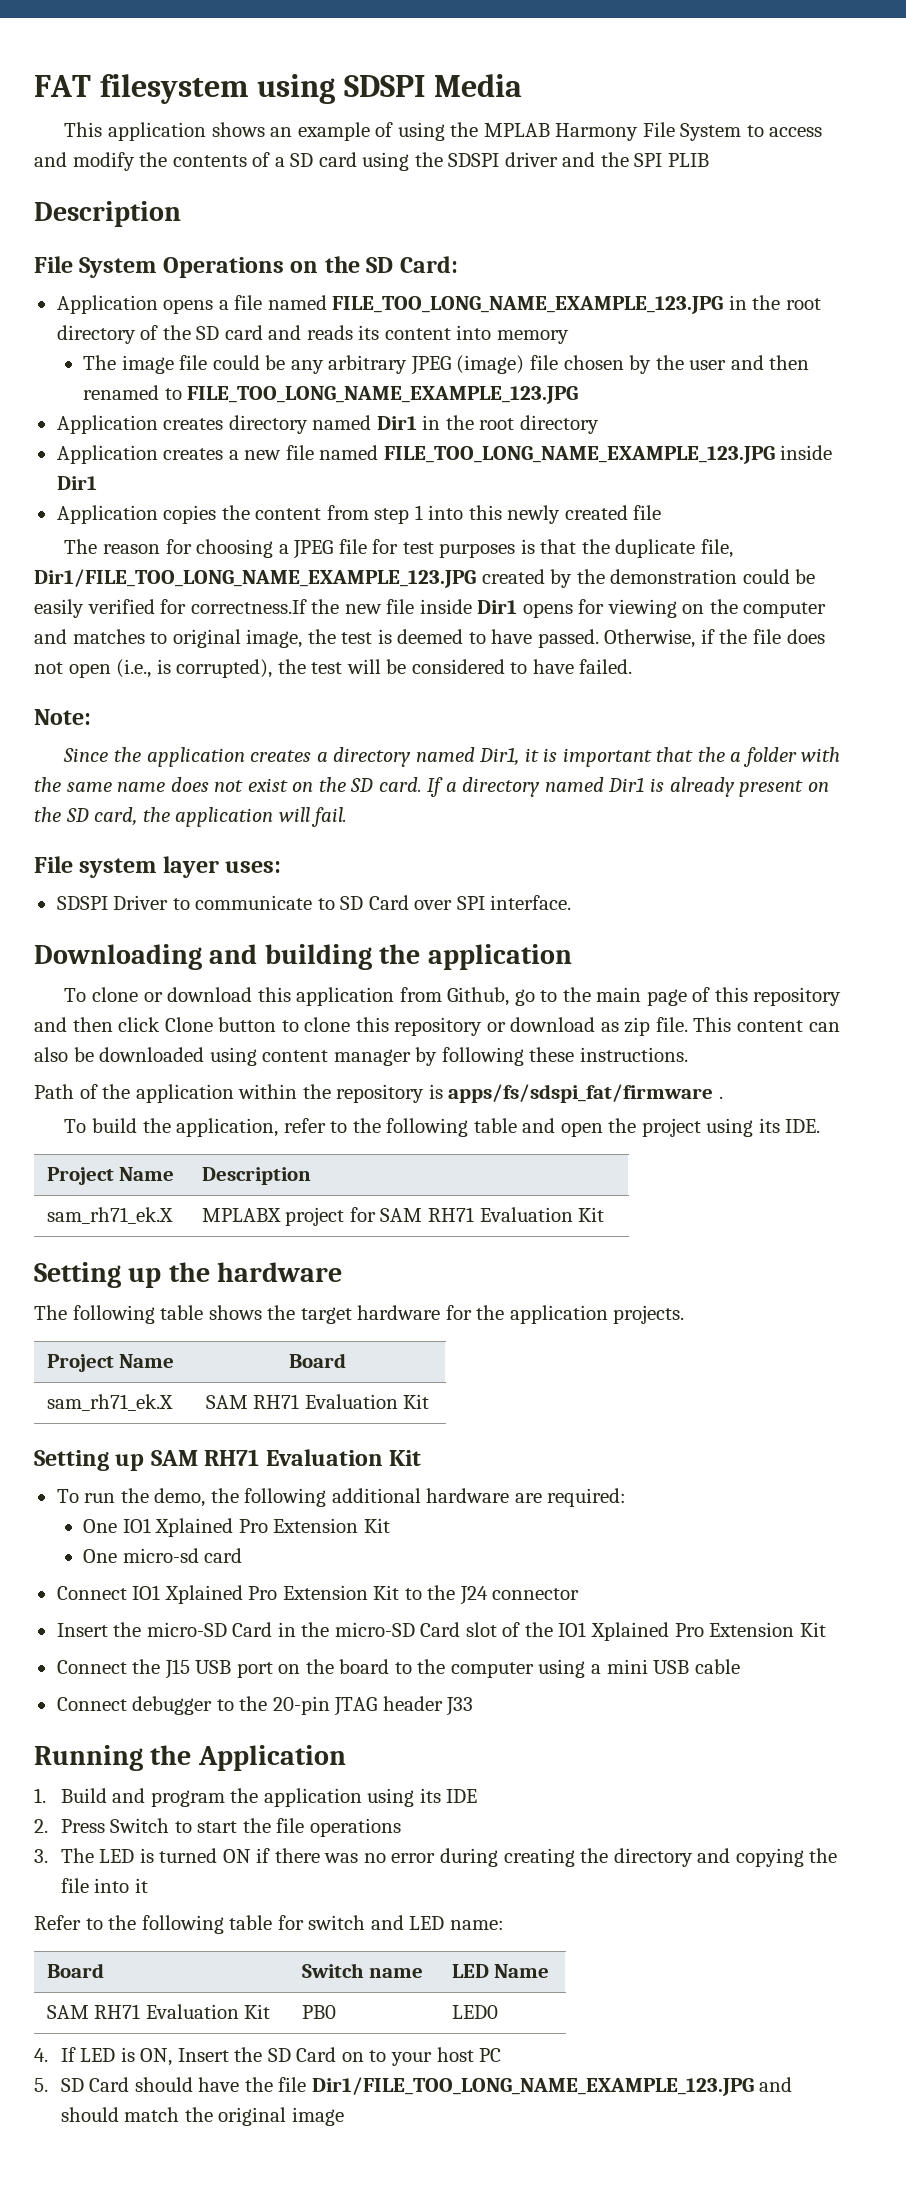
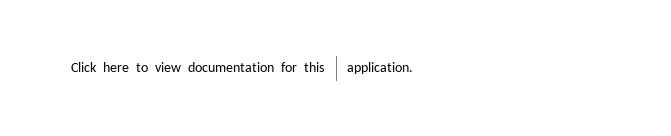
- FAT filesystem using SDSPI Media
- This application shows an example of using the MPLAB Harmony File System to access and modify the contents of a SD card using the SDSPI driver and the SPI PLIB
- Description
- File System Operations on the SD Card:
- Application opens a file named FILE_TOO_LONG_NAME_EXAMPLE_123.JPG in the root directory of the SD card and reads its content into memory
- The image file could be any arbitrary JPEG (image) file chosen by the user and then renamed to FILE_TOO_LONG_NAME_EXAMPLE_123.JPG
- Application creates directory named Dir1 in the root directory
- Application creates a new file named FILE_TOO_LONG_NAME_EXAMPLE_123.JPG inside Dir1
- Application copies the content from step 1 into this newly created file
- The reason for choosing a JPEG file for test purposes is that the duplicate file, Dir1/FILE_TOO_LONG_NAME_EXAMPLE_123.JPG created by the demonstration could be easily verified for correctness.If the new file inside Dir1 opens for viewing on the computer and matches to original image, the test is deemed to have passed. Otherwise, if the file does not open (i.e., is corrupted), the test will be considered to have failed.
- Note:
- Since the application creates a directory named Dir1, it is important that the a folder with the same name does not exist on the SD card. If a directory named Dir1 is already present on the SD card, the application will fail.
- File system layer uses:
- SDSPI Driver to communicate to SD Card over SPI interface.
- Downloading and building the application
- To clone or download this application from Github, go to the main page of this repository and then click Clone button to clone this repository or download as zip file. This content can also be downloaded using content manager by following these instructions.
- Path of the application within the repository is apps/fs/sdspi_fat/firmware .
- To build the application, refer to the following table and open the project using its IDE.
- Project Name | Description
- sam_rh71_ek.X | MPLABX project for SAM RH71 Evaluation Kit
- Setting up the hardware
- The following table shows the target hardware for the application projects.
- Project Name | Board
- sam_rh71_ek.X | SAM RH71 Evaluation Kit
- Setting up SAM RH71 Evaluation Kit
- To run the demo, the following additional hardware are required:
- One IO1 Xplained Pro Extension Kit
- One micro-sd card
- Connect IO1 Xplained Pro Extension Kit to the J24 connector
- Insert the micro-SD Card in the micro-SD Card slot of the IO1 Xplained Pro Extension Kit
- Connect the J15 USB port on the board to the computer using a mini USB cable
- Connect debugger to the 20-pin JTAG header J33
- Running the Application
- 1. Build and program the application using its IDE
- 2. Press Switch to start the file operations
- 3. The LED is turned ON if there was no error during creating the directory and copying the file into it
- Refer to the following table for switch and LED name:
- Board | Switch name | LED Name
- SAM RH71 Evaluation Kit | PB0 | LED0
- 4. If LED is ON, Insert the SD Card on to your host PC
- 5. SD Card should have the file Dir1/FILE_TOO_LONG_NAME_EXAMPLE_123.JPG and should match the original image
+ Click here to view documentation for this application.

